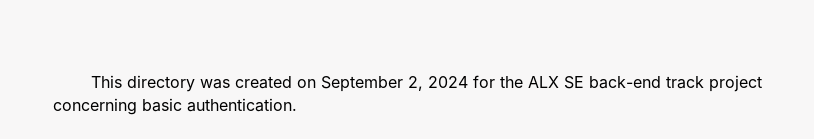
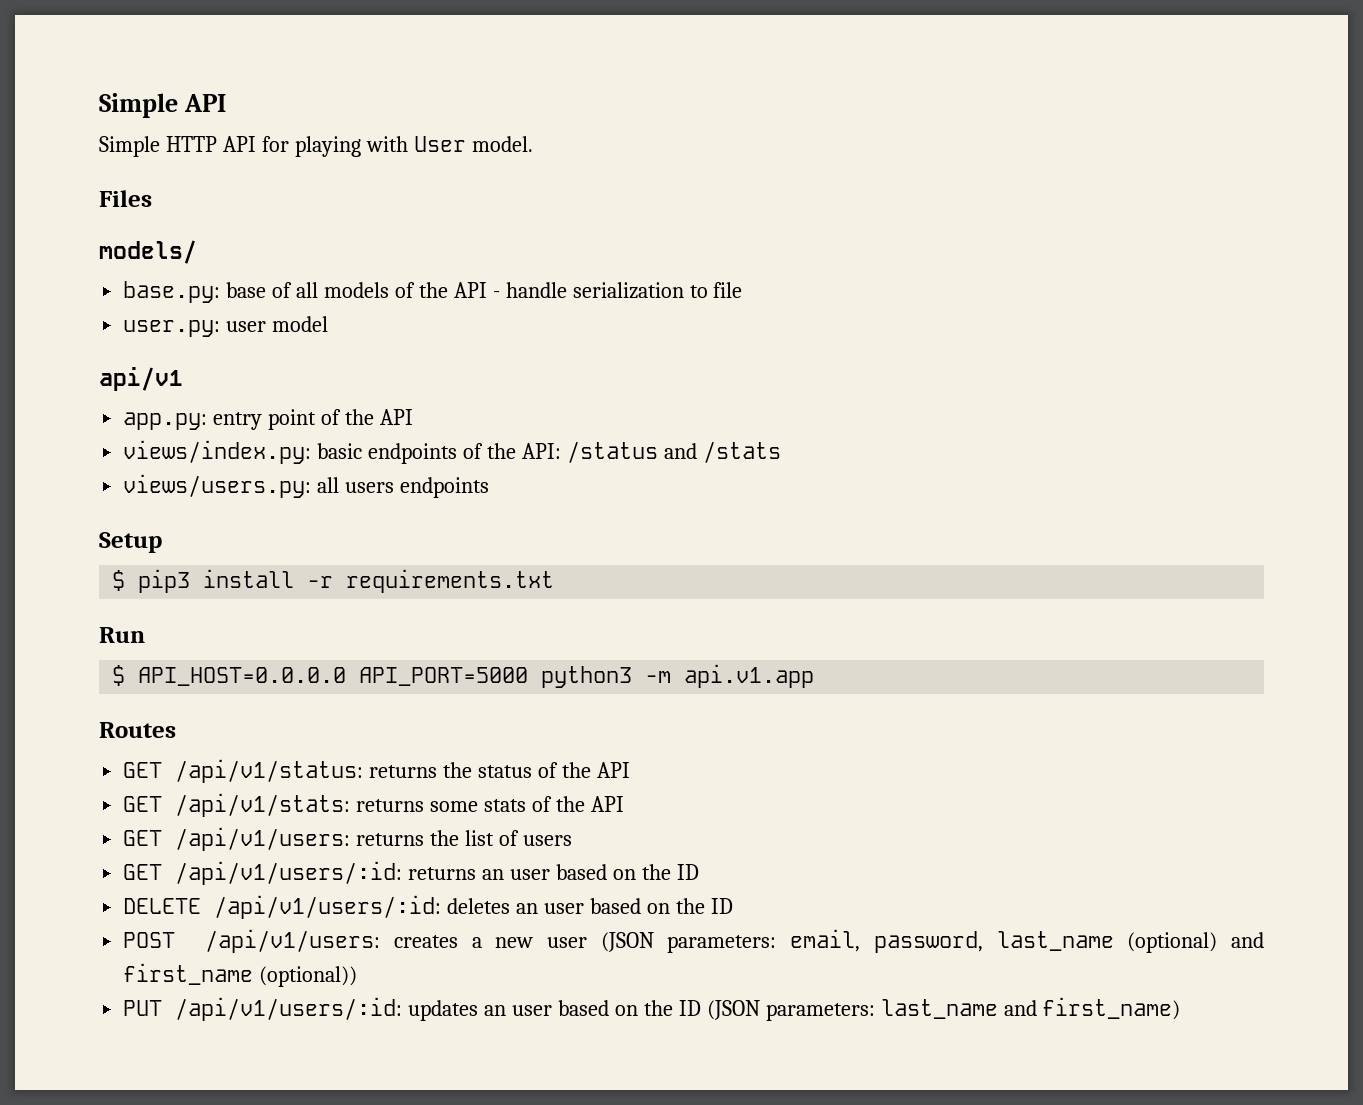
- This directory was created on September 2, 2024 for the ALX SE back-end track project concerning basic authentication.
+ Simple API
+ Simple HTTP API for playing with User model.
+ Files
+ models/
+ base.py: base of all models of the API - handle serialization to file
+ user.py: user model
+ api/v1
+ app.py: entry point of the API
+ views/index.py: basic endpoints of the API: /status and /stats
+ views/users.py: all users endpoints
+ Setup
+ $ pip3 install -r requirements.txt
+ Run
+ $ API_HOST=0.0.0.0 API_PORT=5000 python3 -m api.v1.app
+ Routes
+ GET /api/v1/status: returns the status of the API
+ GET /api/v1/stats: returns some stats of the API
+ GET /api/v1/users: returns the list of users
+ GET /api/v1/users/:id: returns an user based on the ID
+ DELETE /api/v1/users/:id: deletes an user based on the ID
+ POST /api/v1/users: creates a new user (JSON parameters: email, password, last_name (optional) and first_name (optional))
+ PUT /api/v1/users/:id: updates an user based on the ID (JSON parameters: last_name and first_name)

